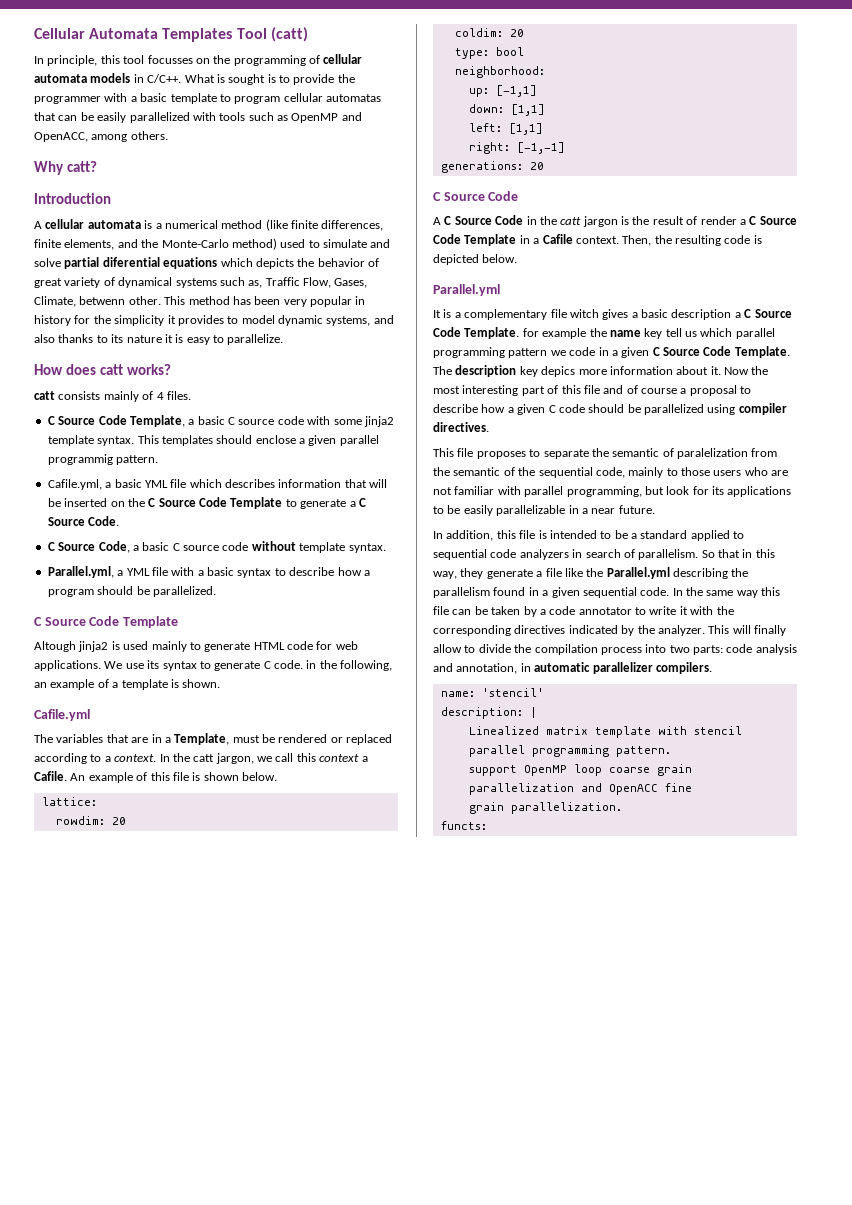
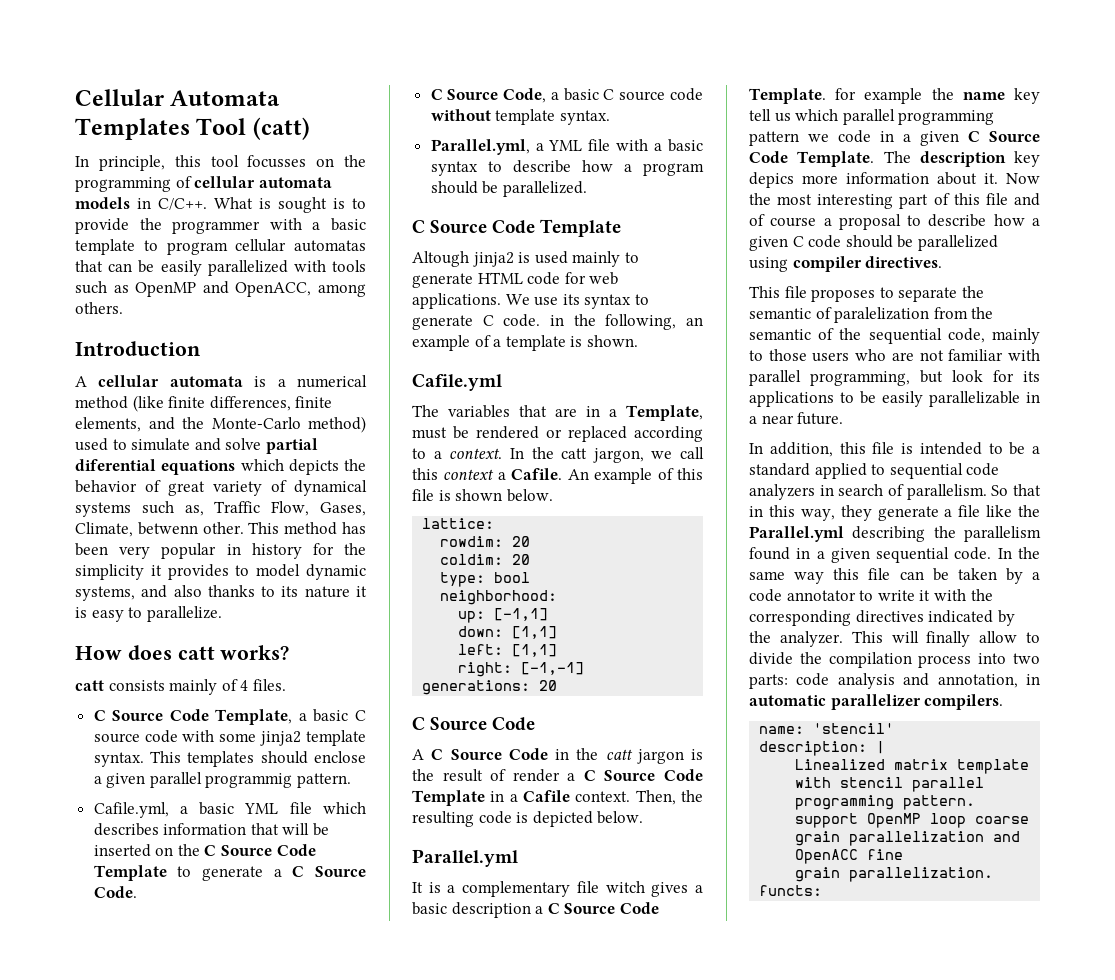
- Why catt?

